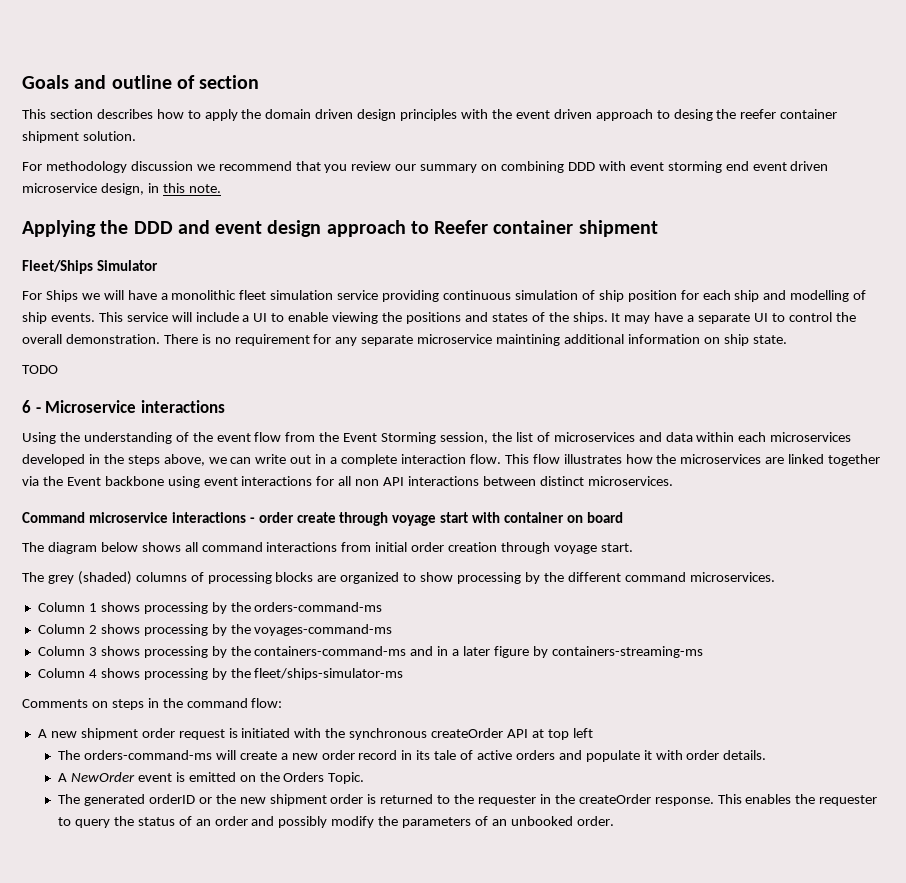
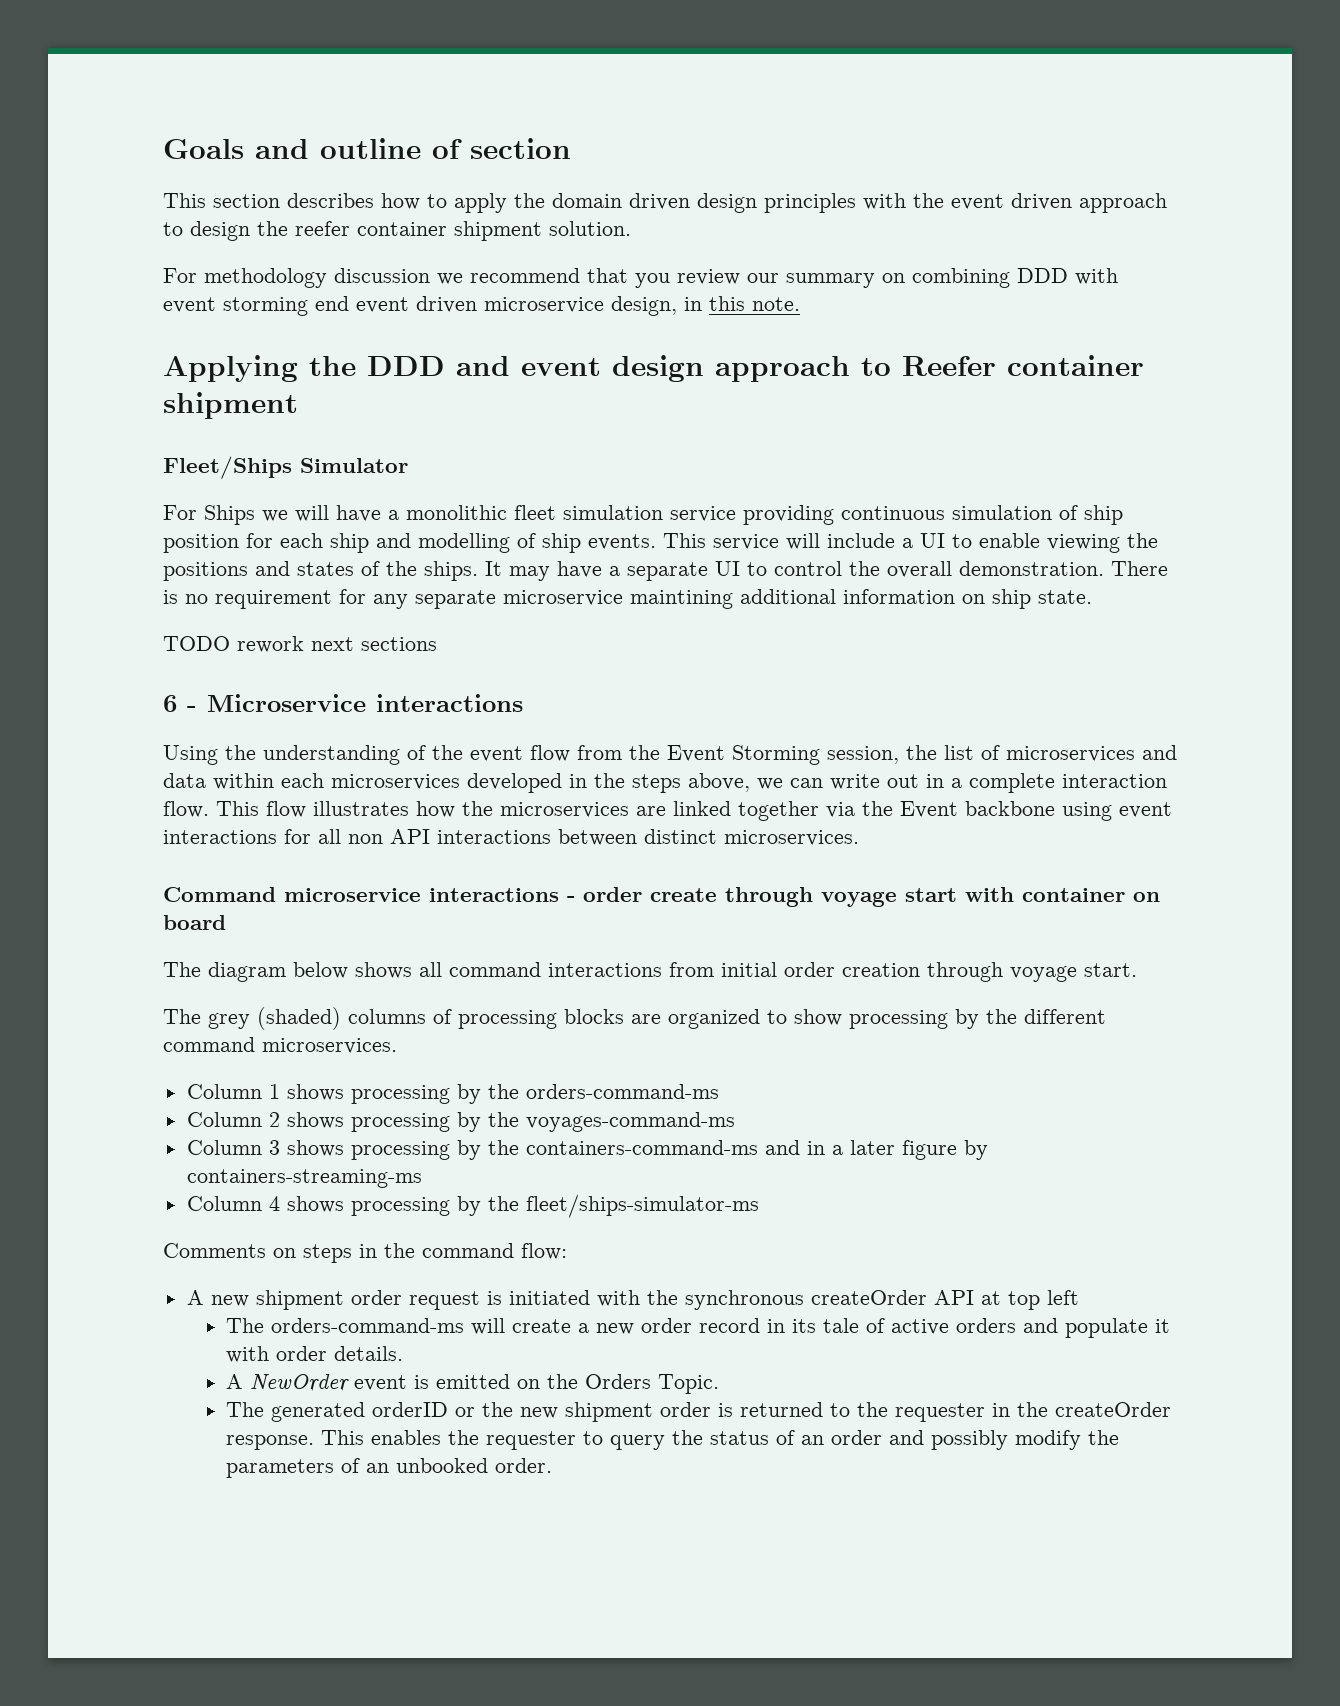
- This section describes how to apply the domain driven design principles with the event driven approach to desing the reefer container shipment solution.
+ This section describes how to apply the domain driven design principles with the event driven approach to design the reefer container shipment solution.
- TODO
+ TODO rework next sections

